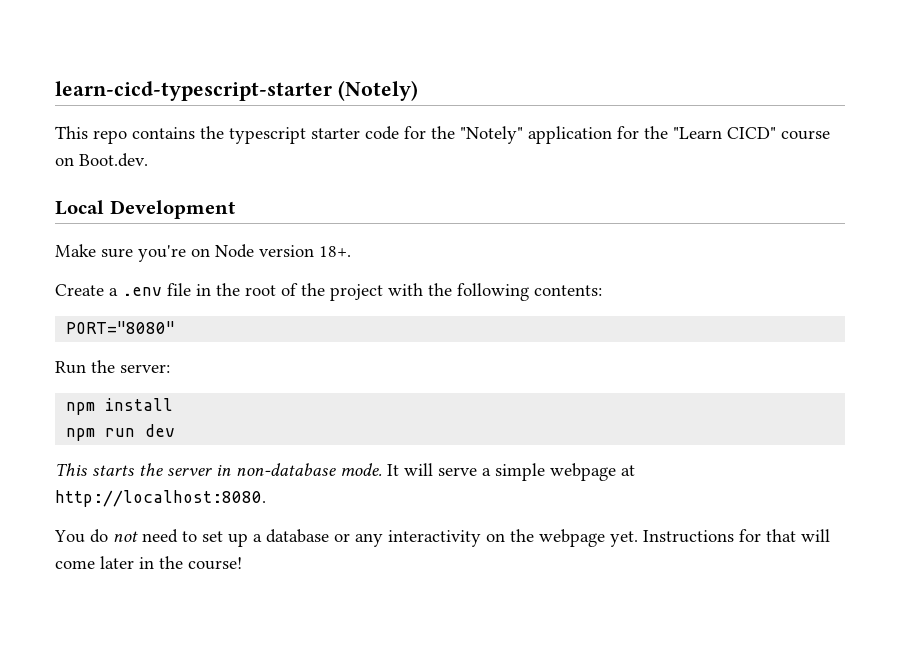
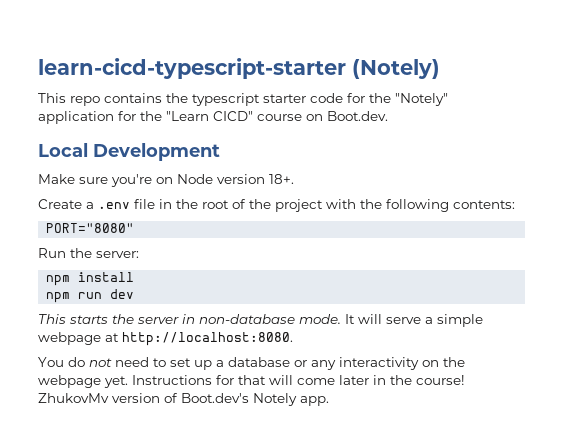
+ ZhukovMv version of Boot.dev's Notely app.

